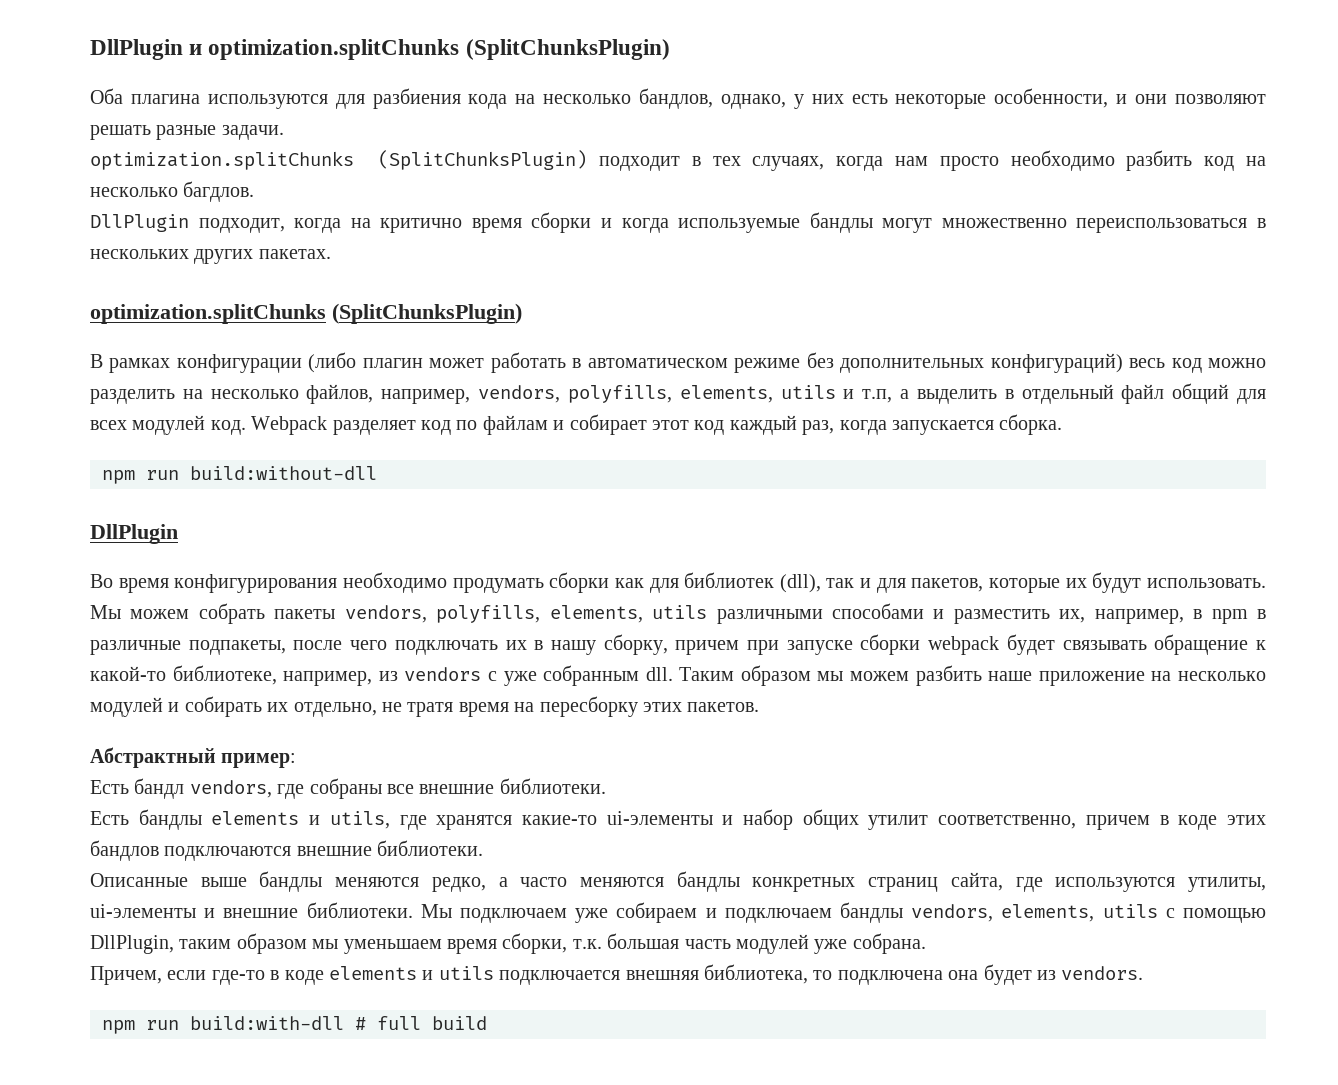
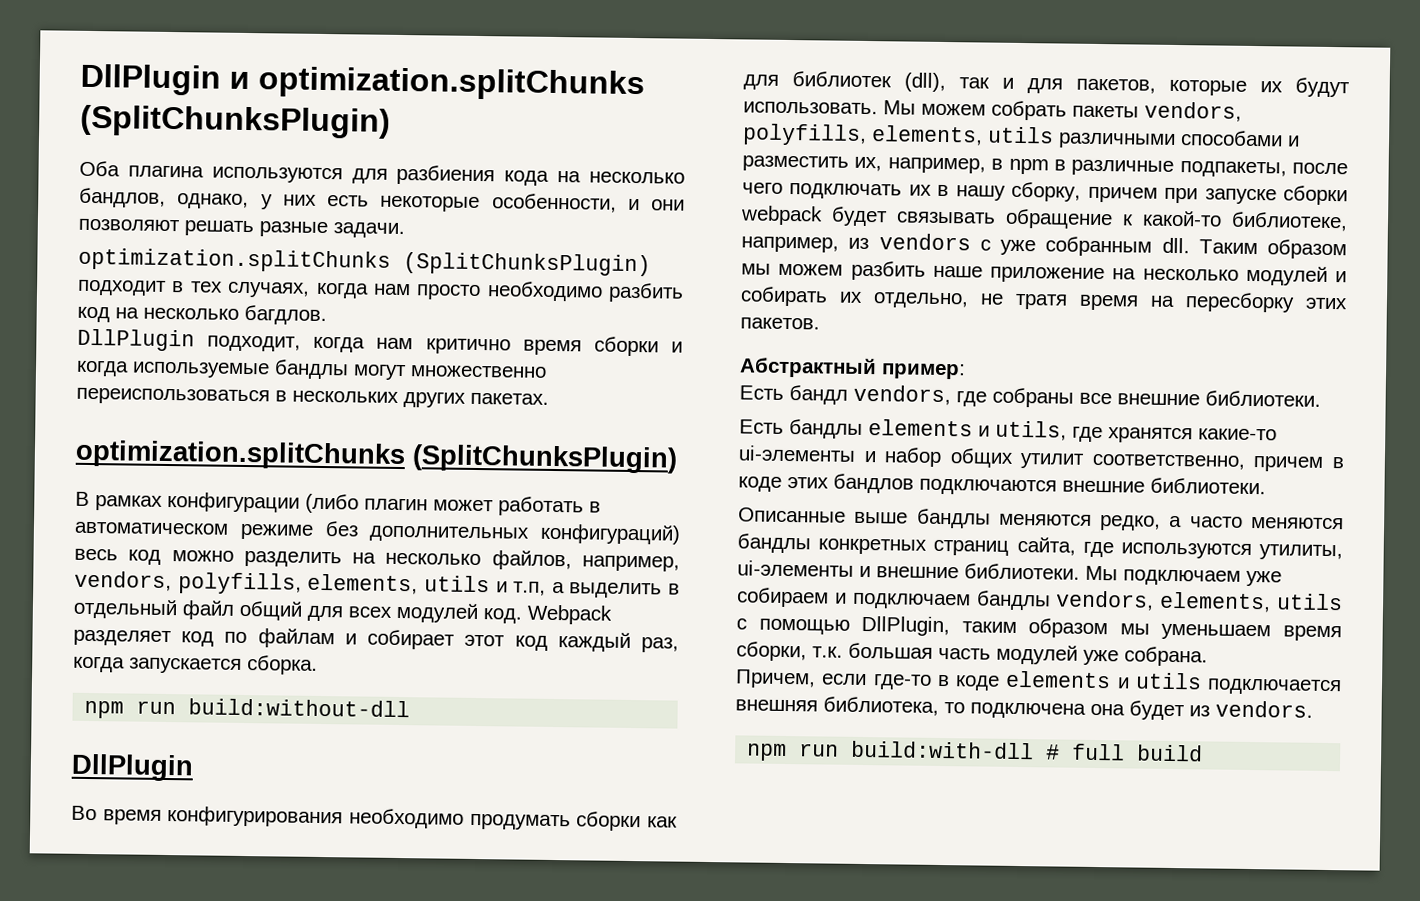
- DllPlugin подходит, когда на критично время сборки и когда используемые бандлы могут множественно переиспользоваться в нескольких других пакетах.
+ DllPlugin подходит, когда нам критично время сборки и когда используемые бандлы могут множественно переиспользоваться в нескольких других пакетах.

